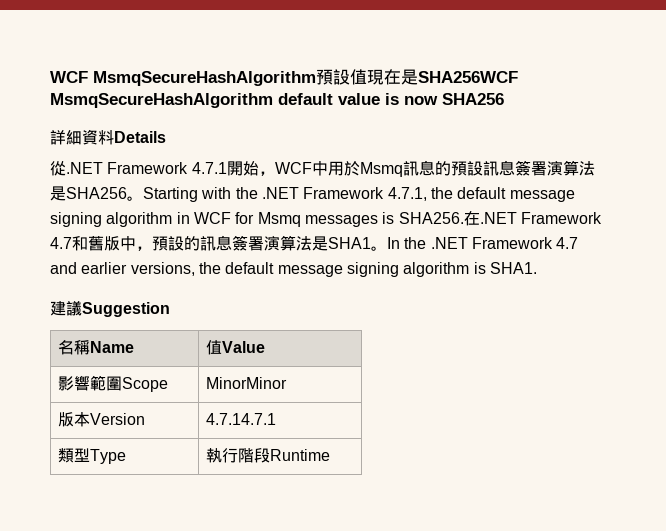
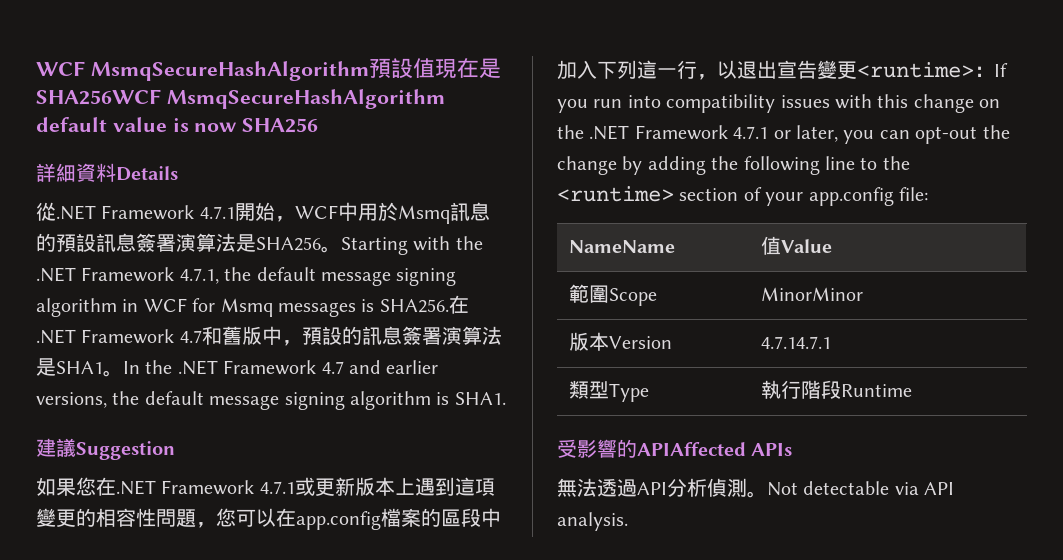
- 名稱Name | 值Value
+ 如果您在.NET Framework 4.7.1或更新版本上遇到這項變更的相容性問題，您可以在app.config檔案的區段中加入下列這一行，以退出宣告變更<runtime>：If you run into compatibility issues with this change on the .NET Framework 4.7.1 or later, you can opt-out the change by adding the following line to the <runtime> section of your app.config file:
+ NameName | 值Value
- 影響範圍Scope | MinorMinor
+ 範圍Scope | MinorMinor
+ 受影響的APIAffected APIs
+ 無法透過API分析偵測。Not detectable via API analysis.

